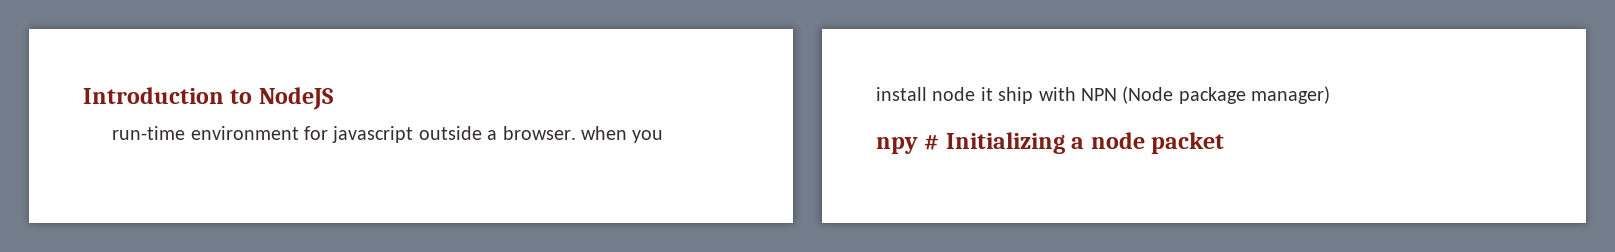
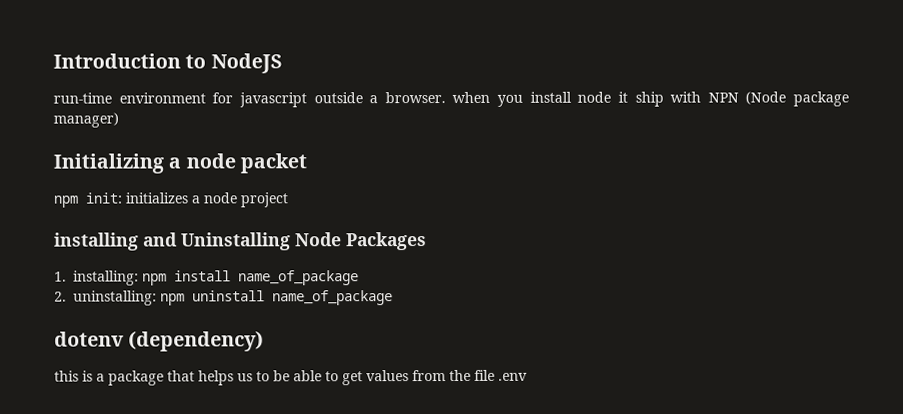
- npy # Initializing a node packet
+ Initializing a node packet
+ npm init: initializes a node project
+ installing and Uninstalling Node Packages
+ 1. installing: npm install name_of_package
+ 2. uninstalling: npm uninstall name_of_package
+ dotenv (dependency)
+ this is a package that helps us to be able to get values from the file .env

